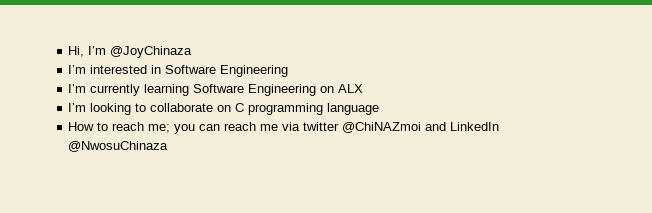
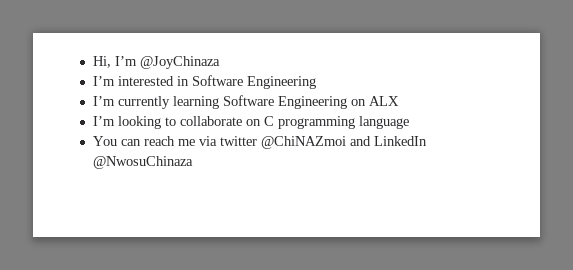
- How to reach me; you can reach me via twitter @ChiNAZmoi and LinkedIn @NwosuChinaza
+ You can reach me via twitter @ChiNAZmoi and LinkedIn @NwosuChinaza

